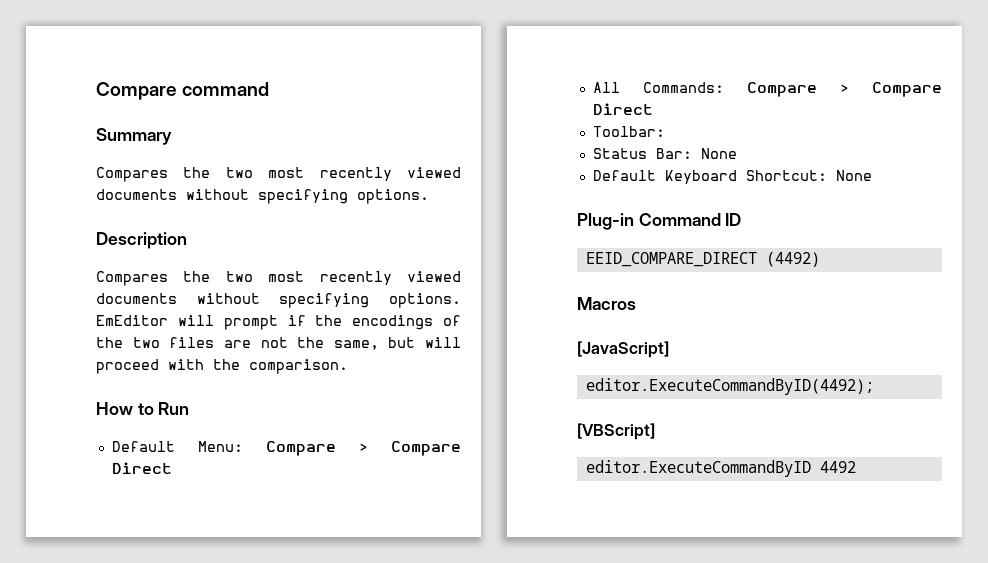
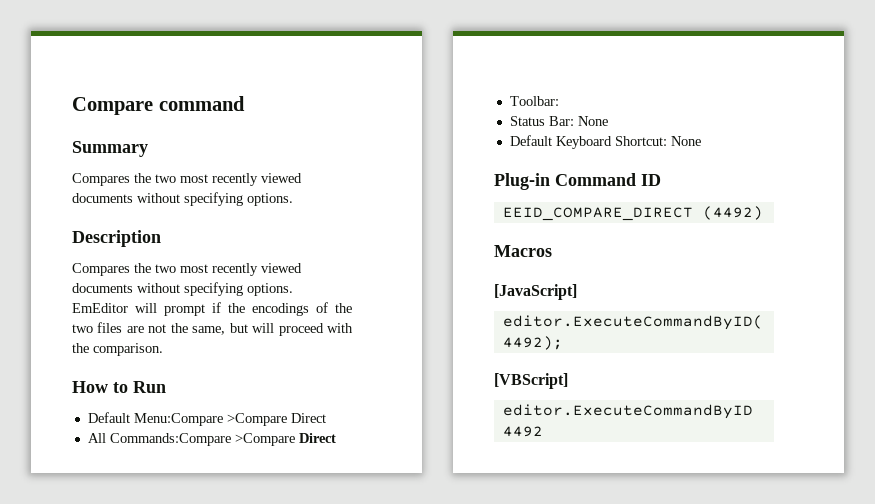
- Default Menu: Compare > Compare Direct
- All Commands: Compare > Compare Direct
+ Default Menu:Compare >Compare Direct
+ All Commands:Compare >Compare Direct

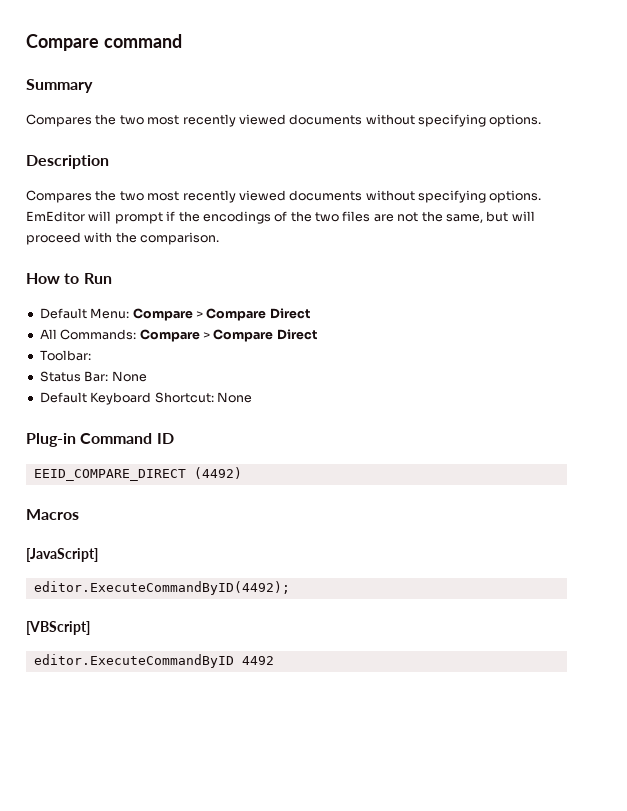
- Default Menu:Compare >Compare Direct
- All Commands:Compare >Compare Direct
+ Default Menu: Compare > Compare Direct
+ All Commands: Compare > Compare Direct

